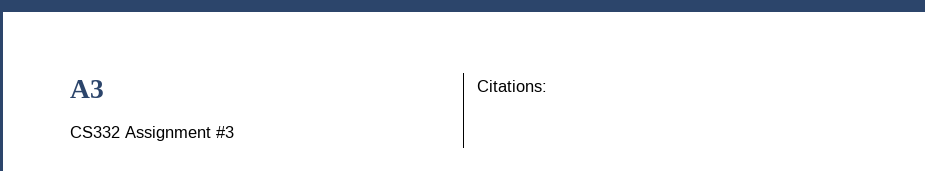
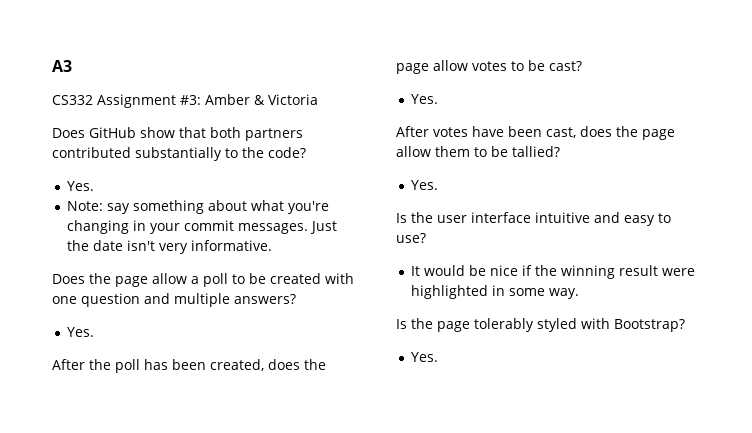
- CS332 Assignment #3
- Citations:
+ CS332 Assignment #3: Amber & Victoria
+ Does GitHub show that both partners contributed substantially to the code?
+ Yes.
+ Note: say something about what you're changing in your commit messages. Just the date isn't very informative.
+ Does the page allow a poll to be created with one question and multiple answers?
+ Yes.
+ After the poll has been created, does the page allow votes to be cast?
+ Yes.
+ After votes have been cast, does the page allow them to be tallied?
+ Yes.
+ Is the user interface intuitive and easy to use?
+ It would be nice if the winning result were highlighted in some way.
+ Is the page tolerably styled with Bootstrap?
+ Yes.

